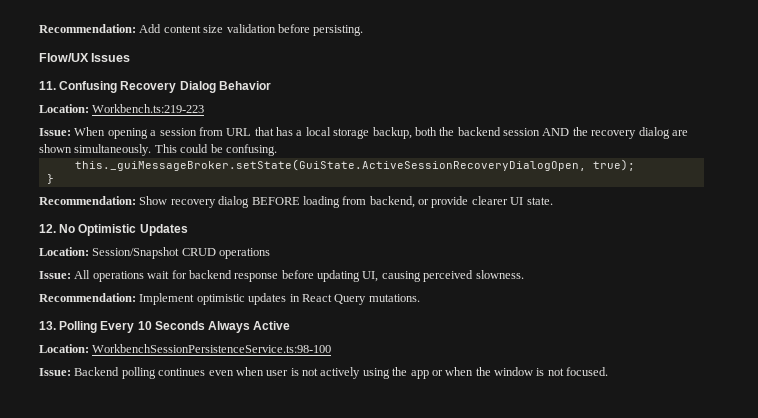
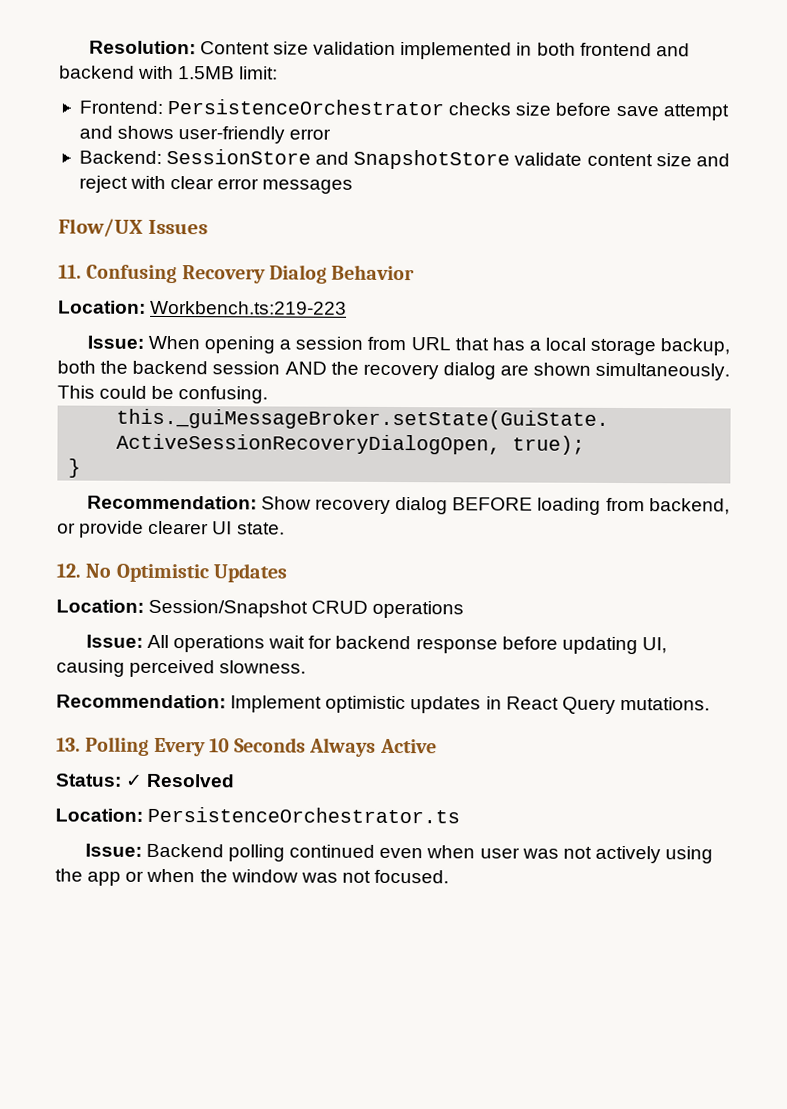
- Recommendation: Add content size validation before persisting.
+ Resolution: Content size validation implemented in both frontend and backend with 1.5MB limit:
+ Frontend: PersistenceOrchestrator checks size before save attempt and shows user-friendly error
+ Backend: SessionStore and SnapshotStore validate content size and reject with clear error messages
- Location: WorkbenchSessionPersistenceService.ts:98-100
+ Status: ✓ Resolved
+ Location: PersistenceOrchestrator.ts
- Issue: Backend polling continues even when user is not actively using the app or when the window is not focused.
+ Issue: Backend polling continued even when user was not actively using the app or when the window was not focused.

